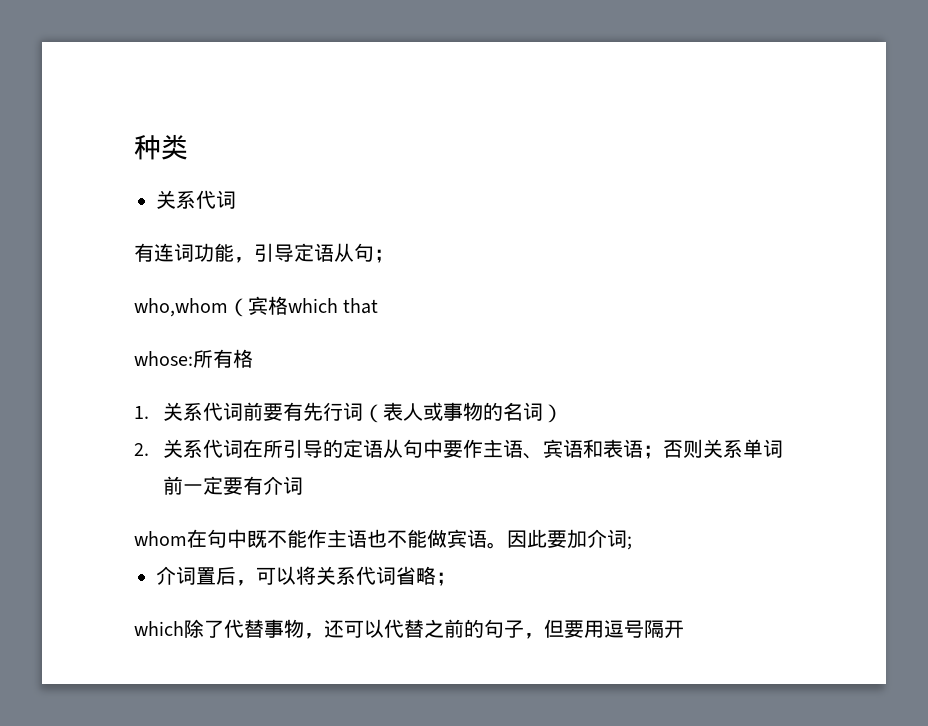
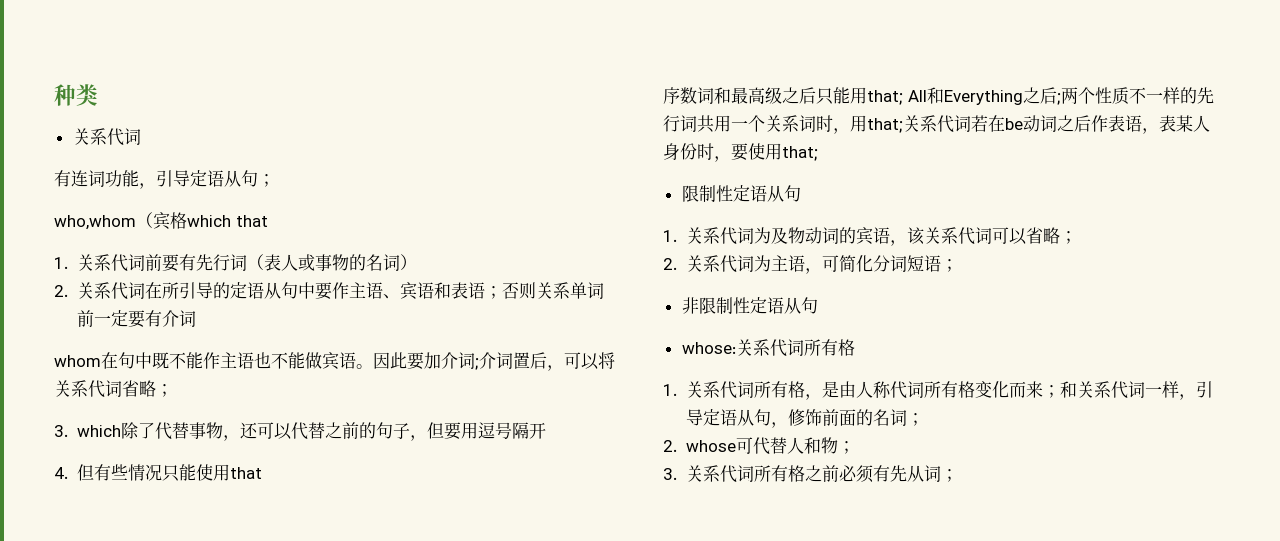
- whose:所有格
- 因此要加介词;
- 介词置后，可以将关系代词省略；
+ 因此要加介词;介词置后，可以将关系代词省略；
- which除了代替事物，还可以代替之前的句子，但要用逗号隔开
+ 3. which除了代替事物，还可以代替之前的句子，但要用逗号隔开
+ 4.但有些情况只能使用that
+ 序数词和最高级之后只能用that; All和Everything之后;两个性质不一样的先行词共用一个关系词时，用that;关系代词若在be动词之后作表语，表某人身份时，要使用that;
+ 限制性定语从句
+ 1.关系代词为及物动词的宾语，该关系代词可以省略；
+ 2.关系代词为主语，可简化分词短语；
+ 非限制性定语从句
+ whose:关系代词所有格
+ 1.关系代词所有格，是由人称代词所有格变化而来；和关系代词一样，引导定语从句，修饰前面的名词；
+ 2. whose可代替人和物；
+ 3.关系代词所有格之前必须有先从词；

